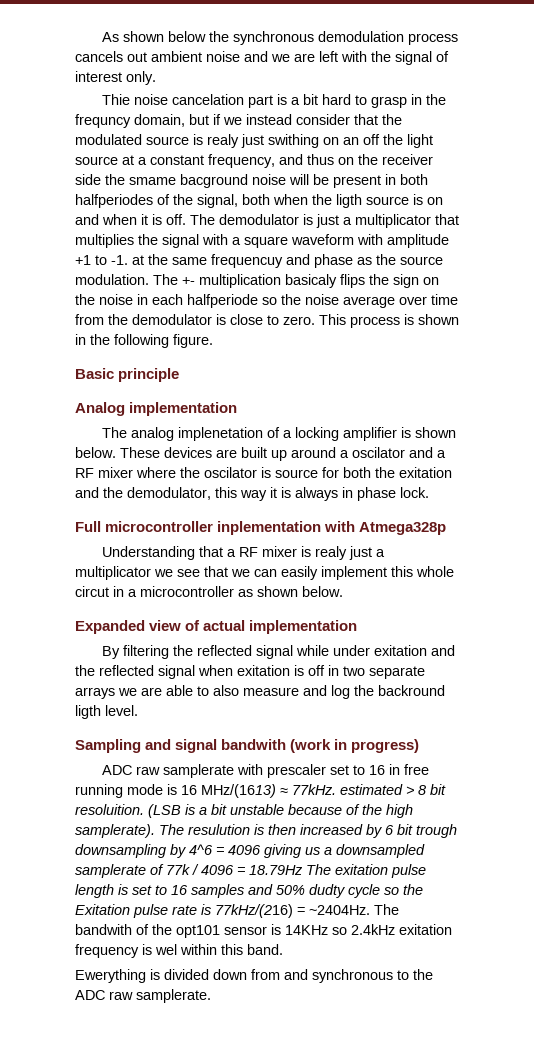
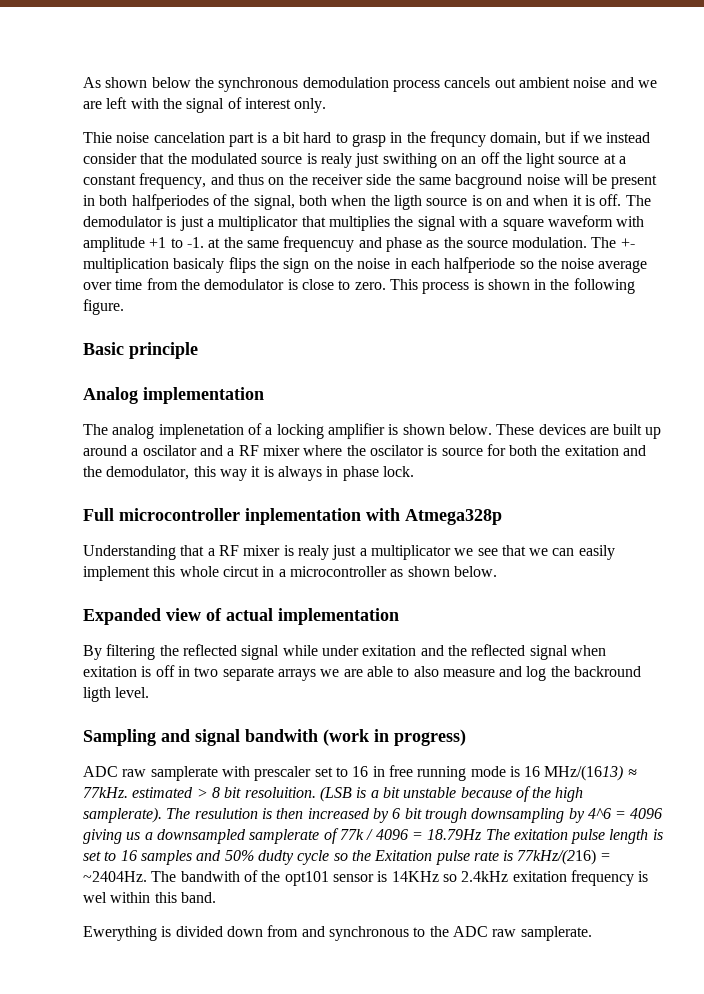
- Thie noise cancelation part is a bit hard to grasp in the frequncy domain, but if we instead consider that the modulated source is realy just swithing on an off the light source at a constant frequency, and thus on the receiver side the smame bacground noise will be present in both halfperiodes of the signal, both when the ligth source is on and when it is off.
+ Thie noise cancelation part is a bit hard to grasp in the frequncy domain, but if we instead consider that the modulated source is realy just swithing on an off the light source at a constant frequency, and thus on the receiver side the same bacground noise will be present in both halfperiodes of the signal, both when the ligth source is on and when it is off.

